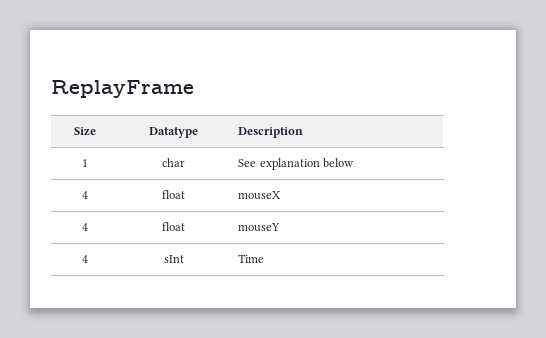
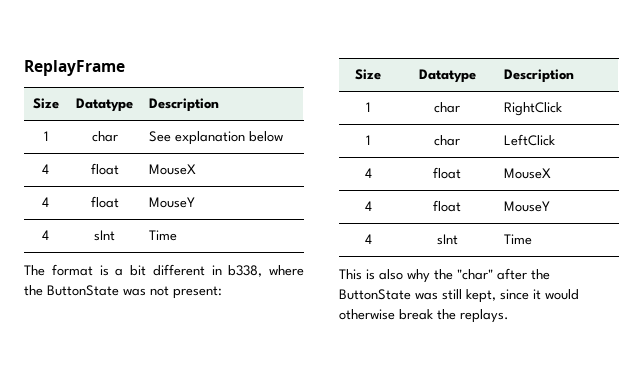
  1 | char | See explanation below
- 4 | float | mouseX
- 4 | float | mouseY
+ 4 | float | MouseX
+ 4 | float | MouseY
  4 | sInt | Time
+ The format is a bit different in b338, where the ButtonState was not present:
+ Size | Datatype | Description
+ 1 | char | RightClick
+ 1 | char | LeftClick
+ 4 | float | MouseX
+ 4 | float | MouseY
+ 4 | sInt | Time
+ This is also why the "char" after the ButtonState was still kept, since it would otherwise break the replays.

